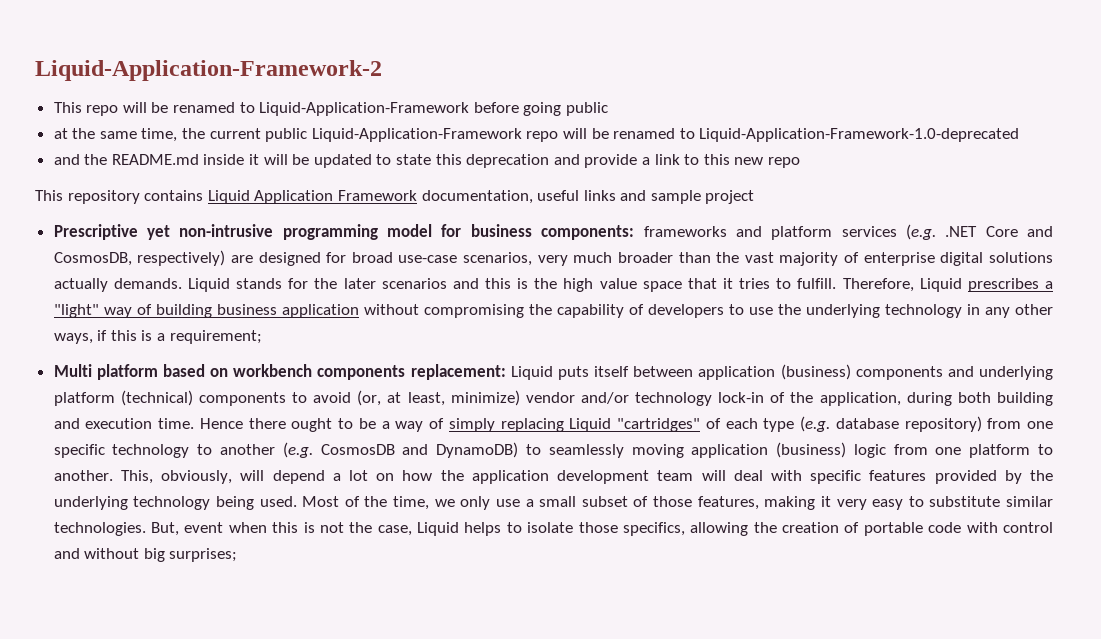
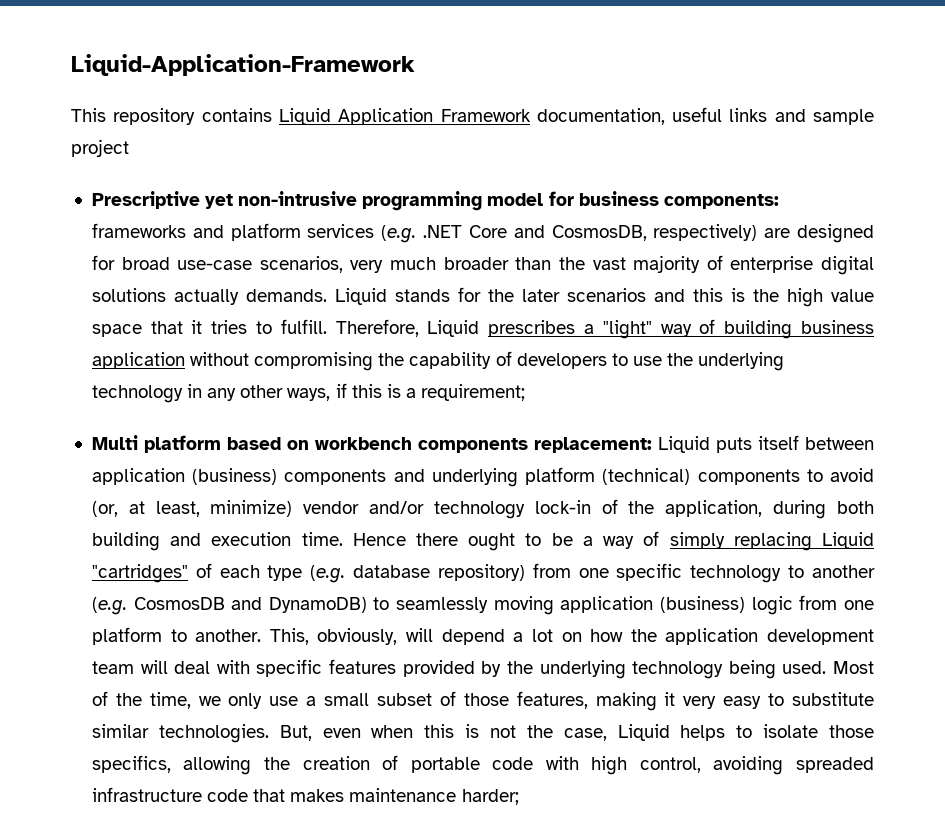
- Liquid-Application-Framework-2
- This repo will be renamed to Liquid-Application-Framework before going public
- at the same time, the current public Liquid-Application-Framework repo will be renamed to Liquid-Application-Framework-1.0-deprecated
- and the README.md inside it will be updated to state this deprecation and provide a link to this new repo
+ Liquid-Application-Framework
- But, event when this is not the case, Liquid helps to isolate those specifics, allowing the creation of portable code with control and without big surprises;
+ But, even when this is not the case, Liquid helps to isolate those specifics, allowing the creation of portable code with high control, avoiding spreaded infrastructure code that makes maintenance harder;

